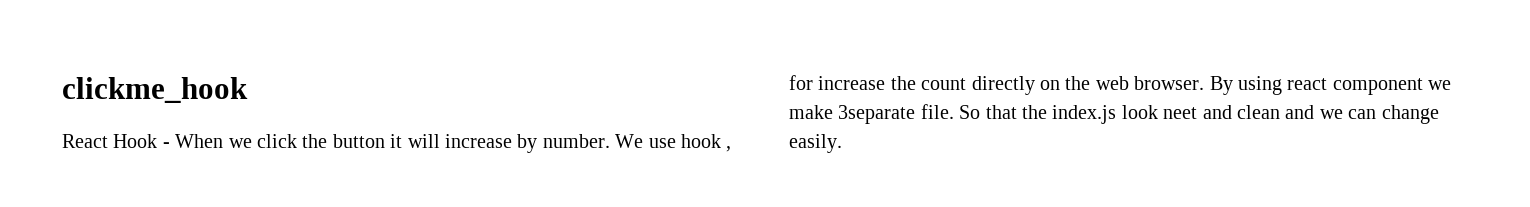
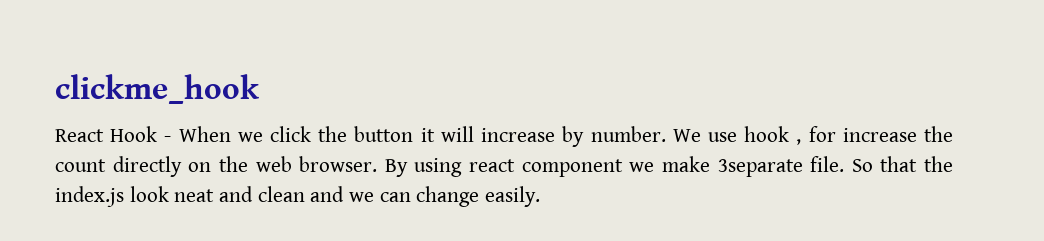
- So that the index.js look neet and clean and we can change easily.
+ So that the index.js look neat and clean and we can change easily.

